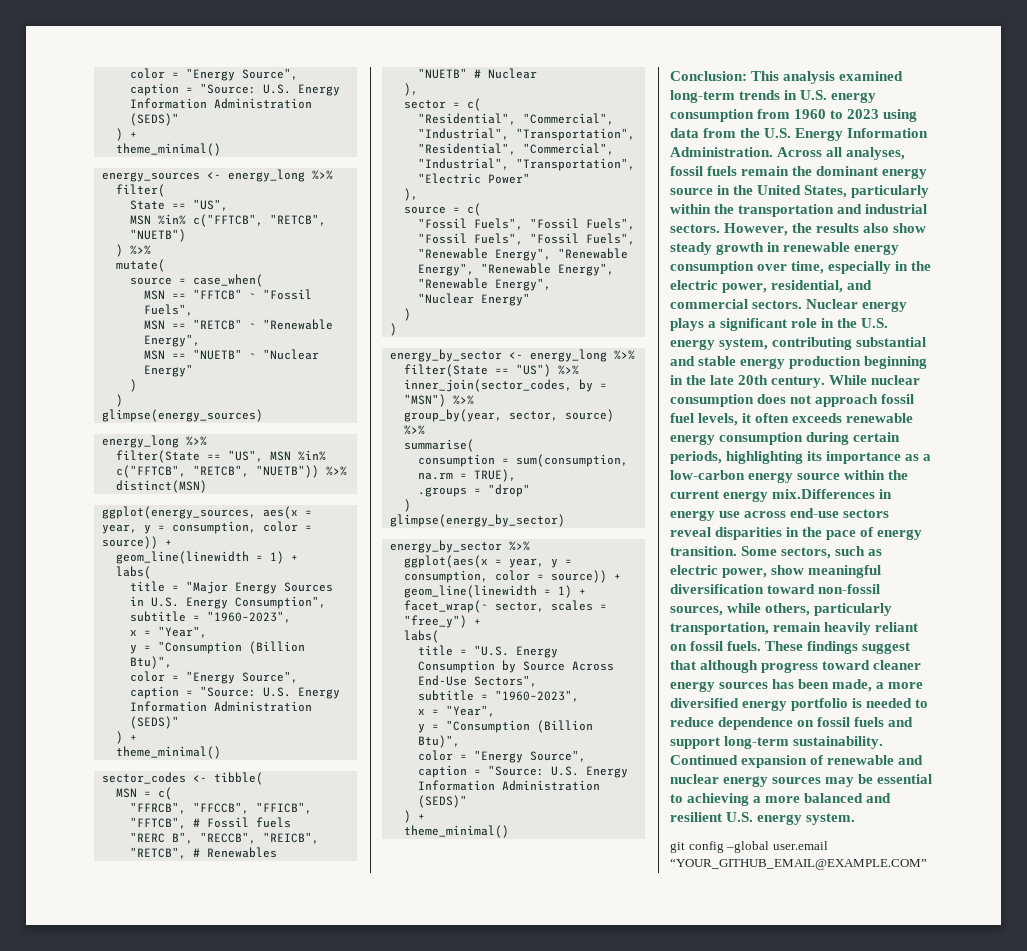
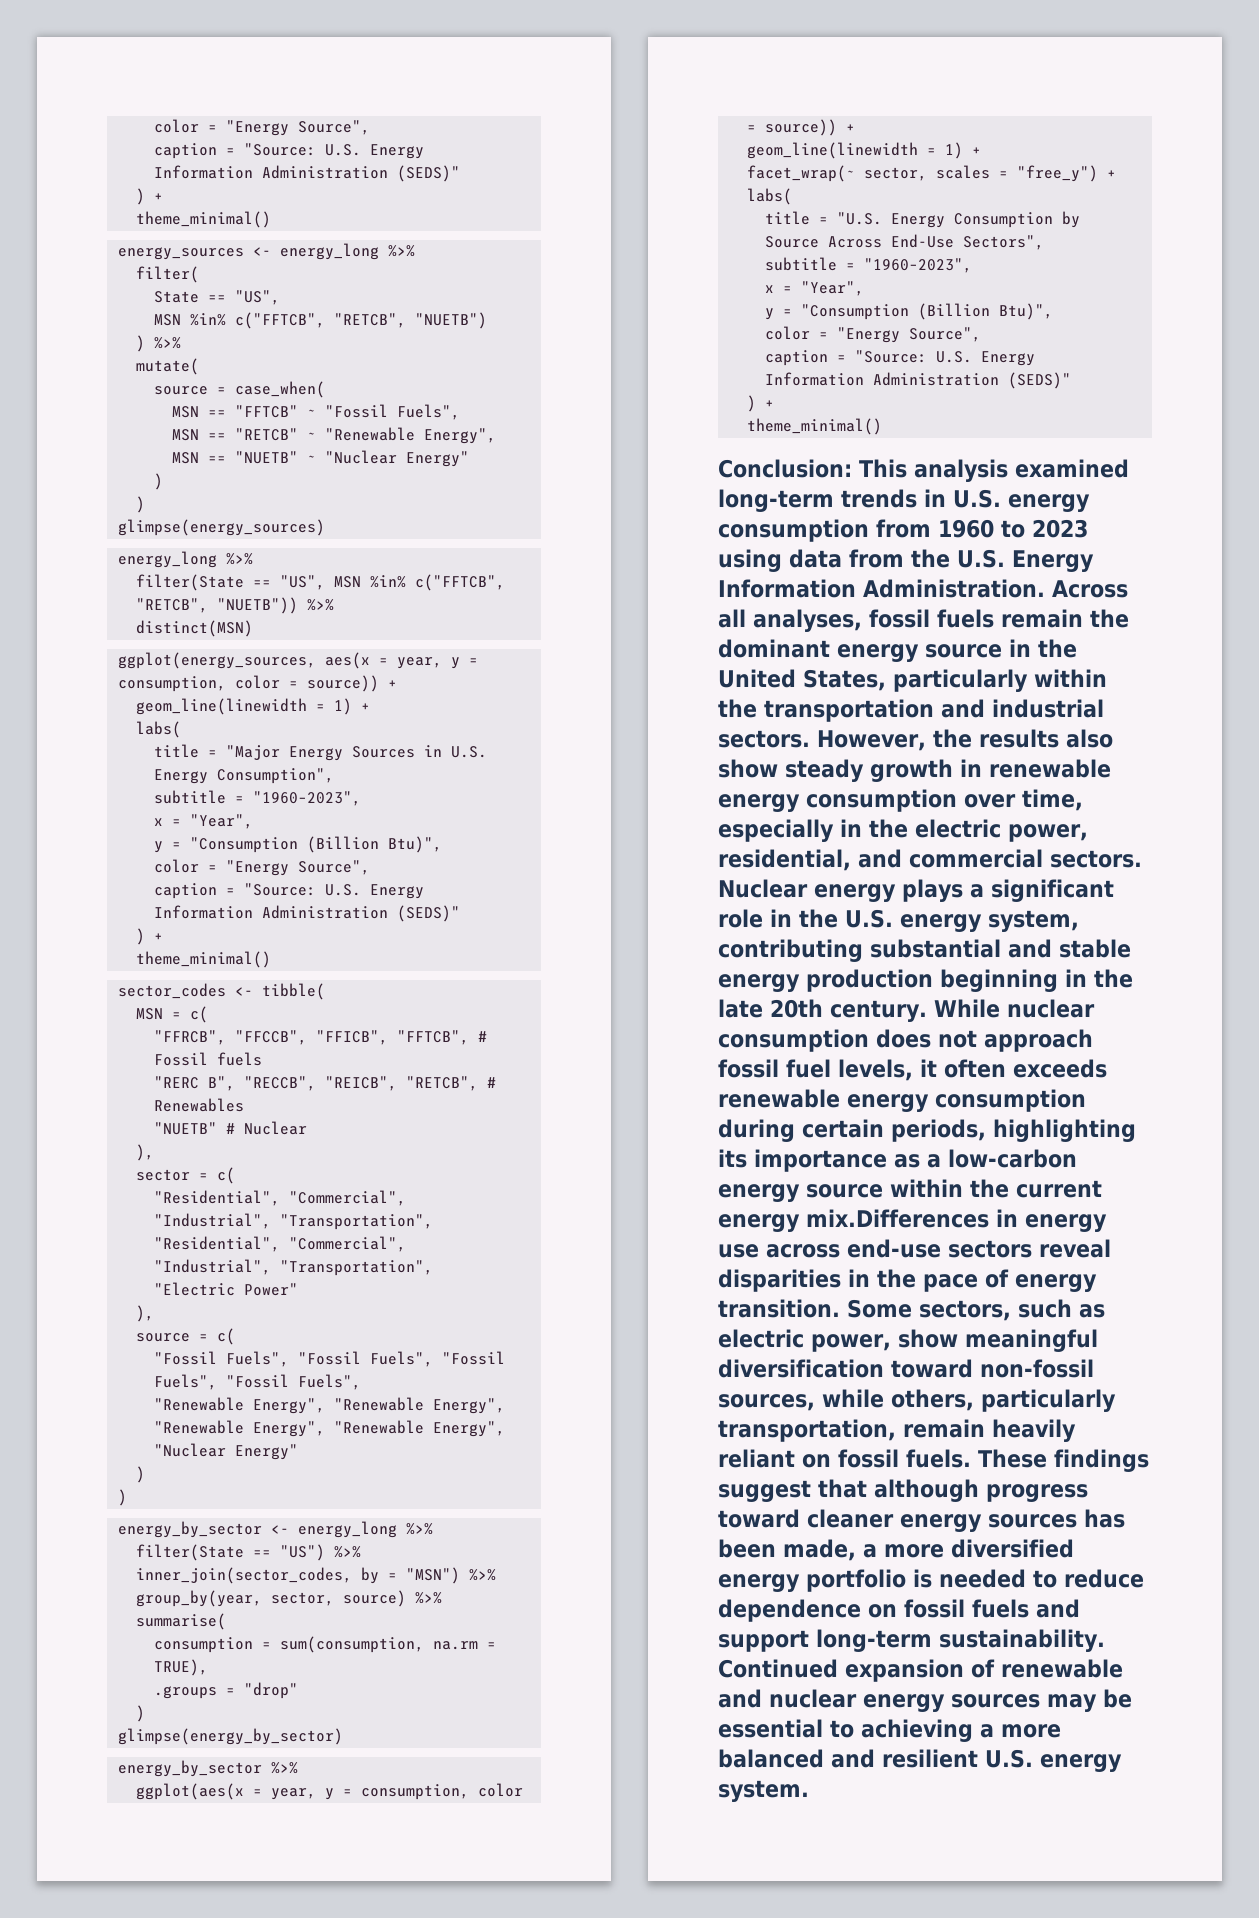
- git config –global user.email “YOUR_GITHUB_EMAIL@EXAMPLE.COM”

